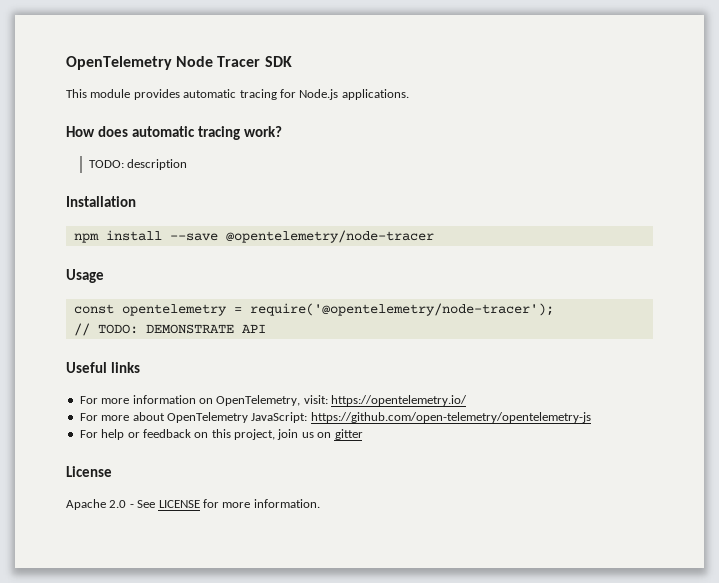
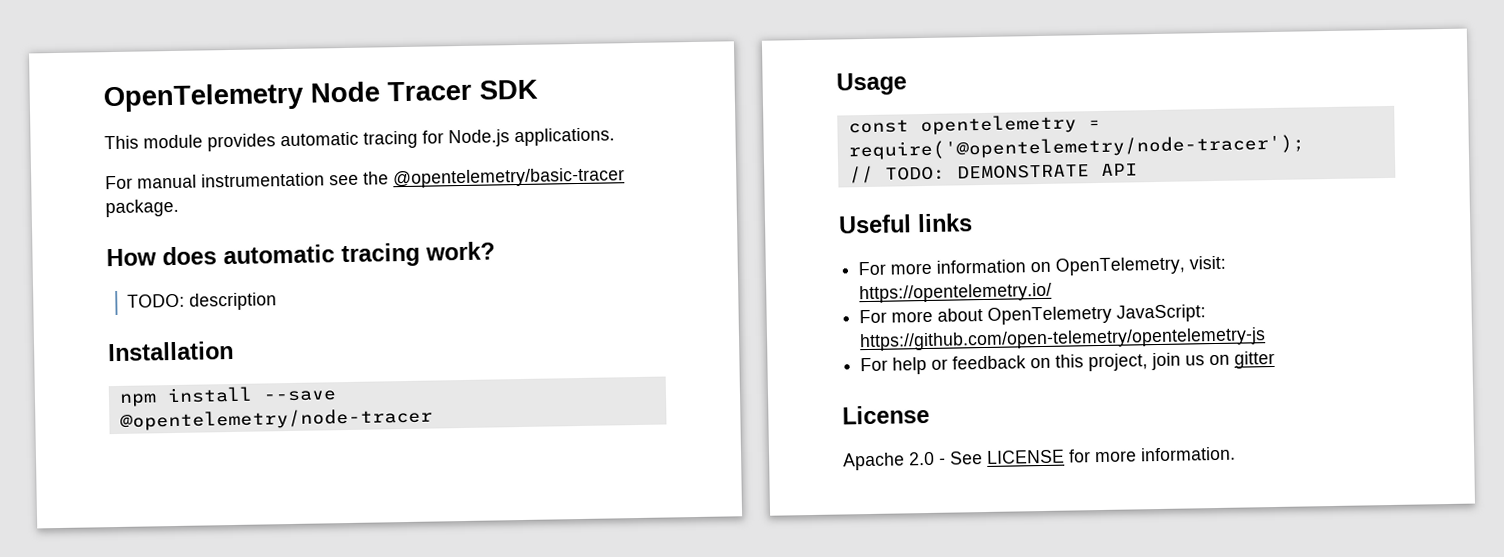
+ For manual instrumentation see the @opentelemetry/basic-tracer package.

